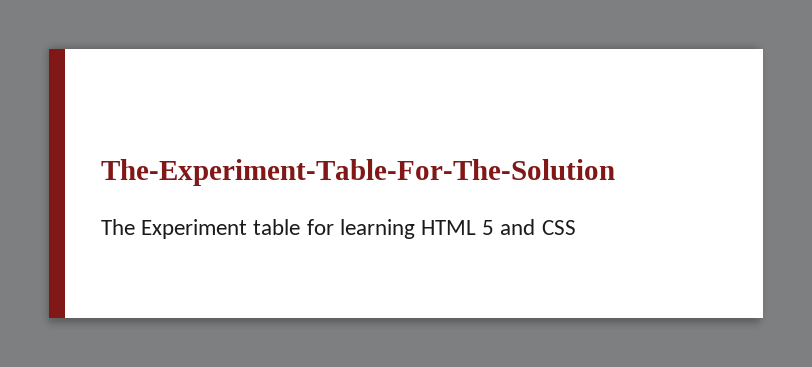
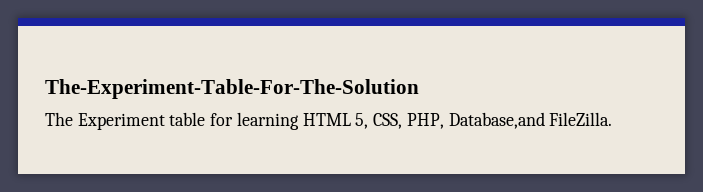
- The Experiment table for learning HTML 5 and CSS
+ The Experiment table for learning HTML 5, CSS, PHP, Database,and FileZilla.

